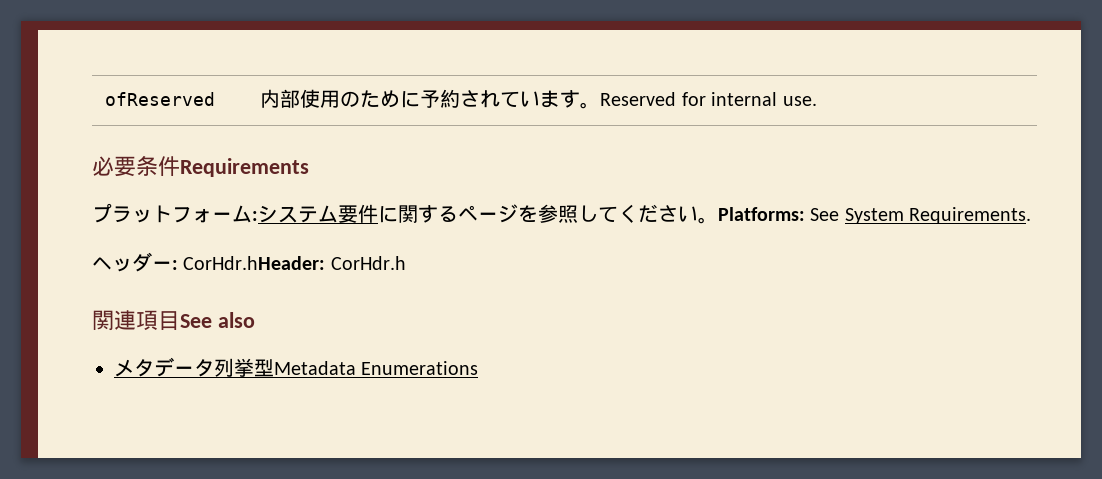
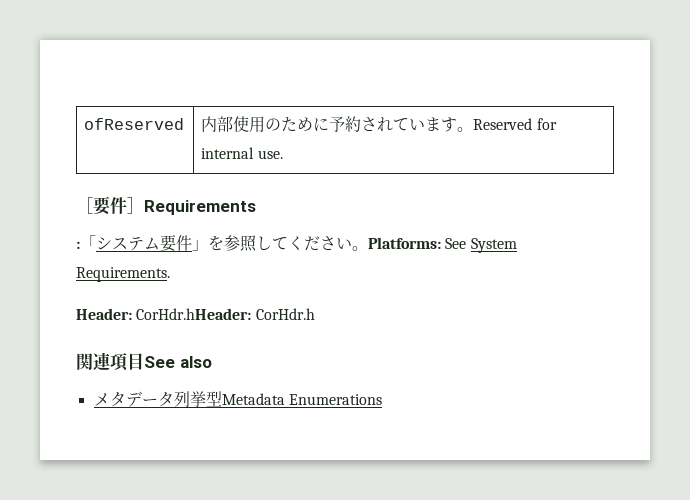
- 必要条件Requirements
+ ［要件］Requirements
- プラットフォーム:システム要件に関するページを参照してください。
+ :「システム要件」を参照してください。
- ヘッダー: CorHdr.hHeader: CorHdr.h
+ Header: CorHdr.hHeader: CorHdr.h

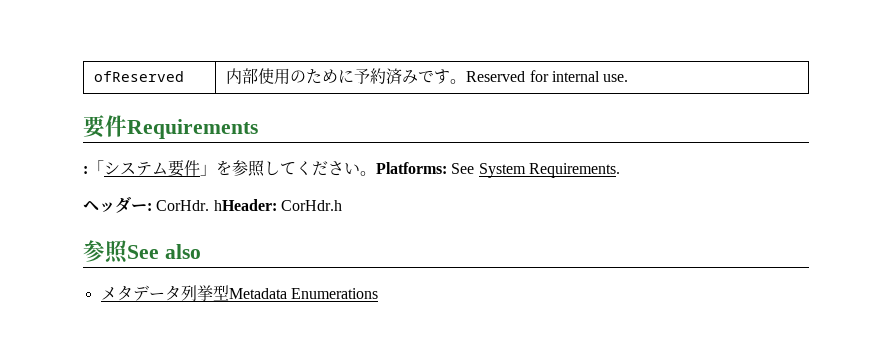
- ofReserved | 内部使用のために予約されています。Reserved for internal use.
+ ofReserved | 内部使用のために予約済みです。Reserved for internal use.
- ［要件］Requirements
+ 要件Requirements
- Header: CorHdr.hHeader: CorHdr.h
+ ヘッダー: CorHdr. hHeader: CorHdr.h
- 関連項目See also
+ 参照See also

